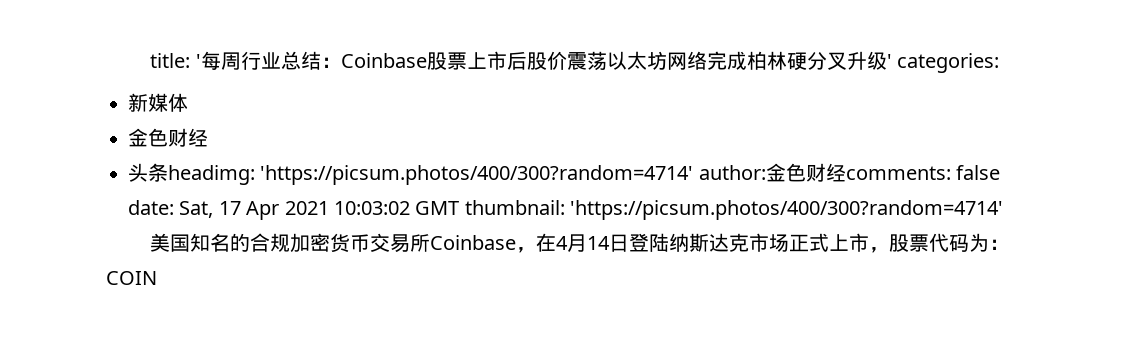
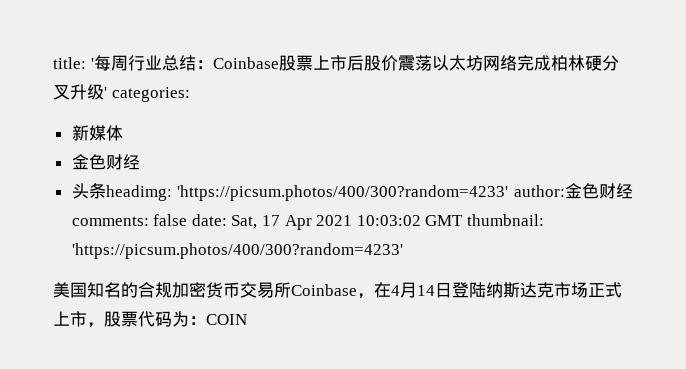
- 头条headimg: 'https://picsum.photos/400/300?random=4714' author:金色财经comments: false date: Sat, 17 Apr 2021 10:03:02 GMT thumbnail: 'https://picsum.photos/400/300?random=4714'
+ 头条headimg: 'https://picsum.photos/400/300?random=4233' author:金色财经comments: false date: Sat, 17 Apr 2021 10:03:02 GMT thumbnail: 'https://picsum.photos/400/300?random=4233'

